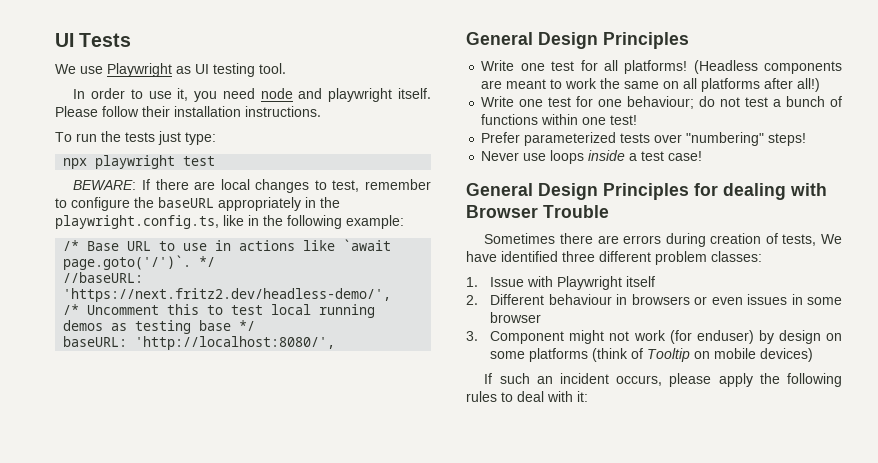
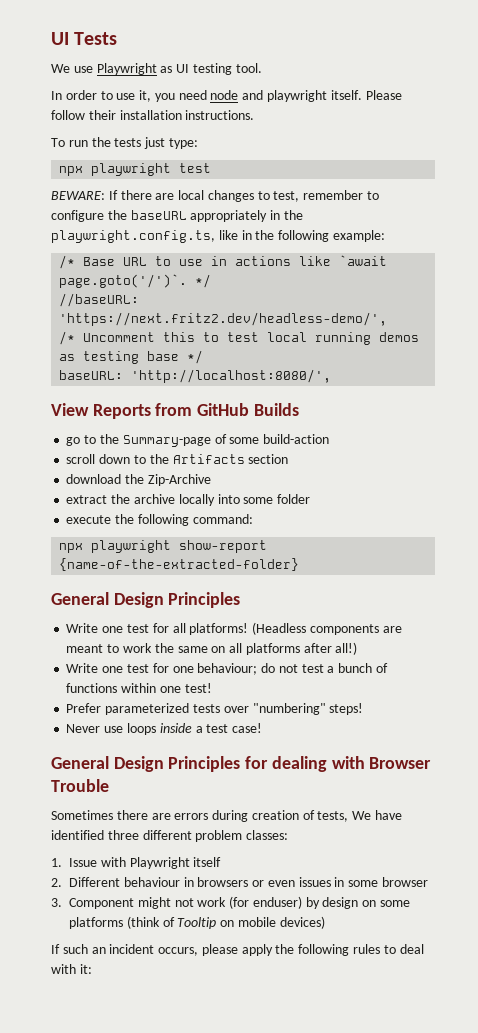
+ View Reports from GitHub Builds
+ go to the Summary-page of some build-action
+ scroll down to the Artifacts section
+ download the Zip-Archive
+ extract the archive locally into some folder
+ execute the following command:
+ npx playwright show-report {name-of-the-extracted-folder}

